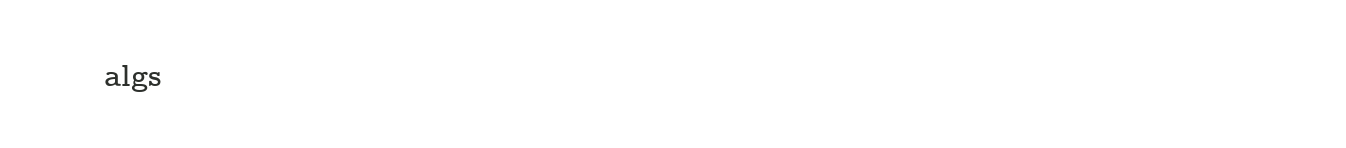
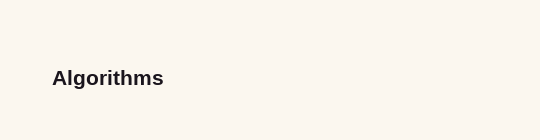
- algs
+ Algorithms

